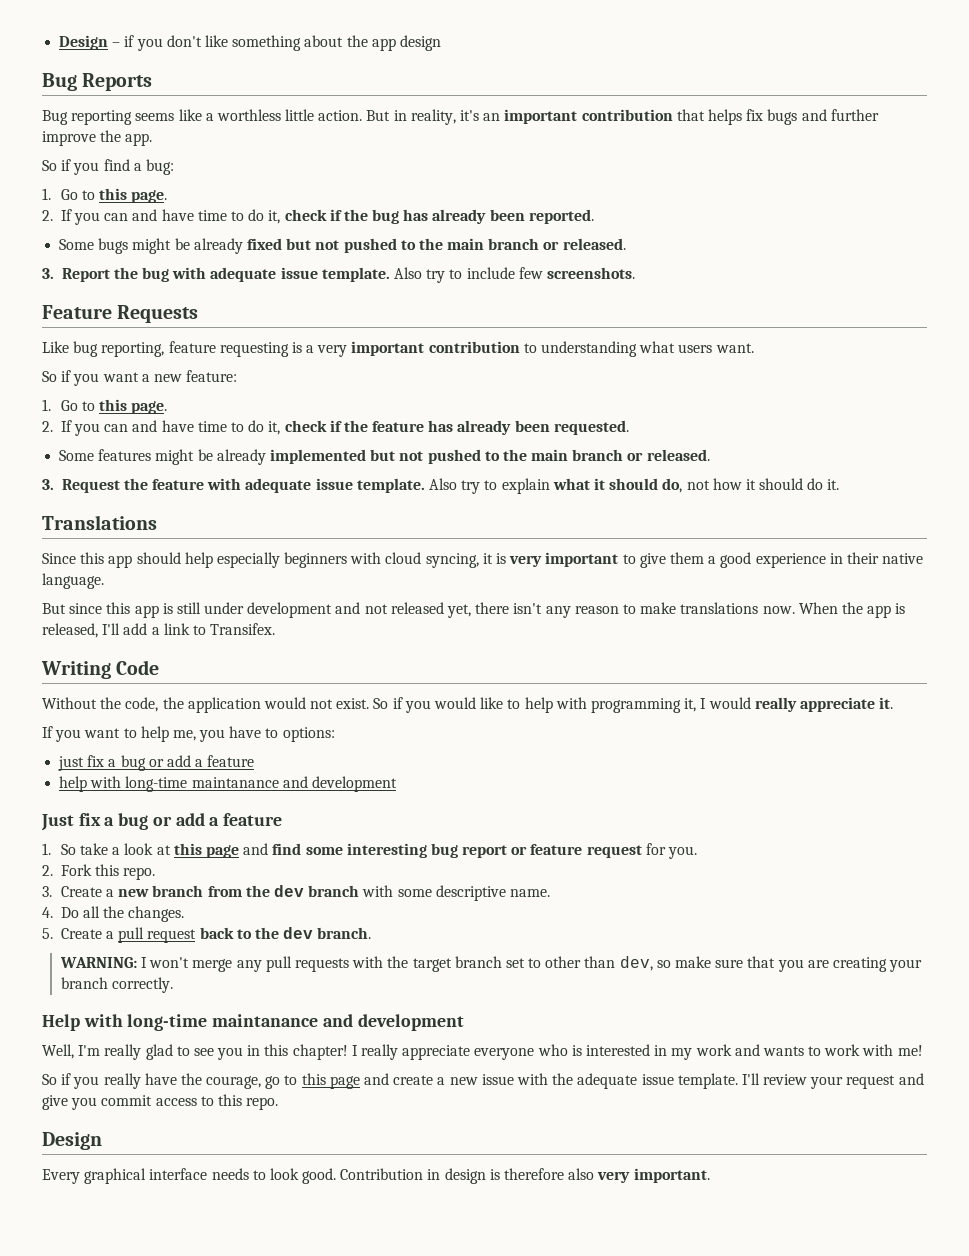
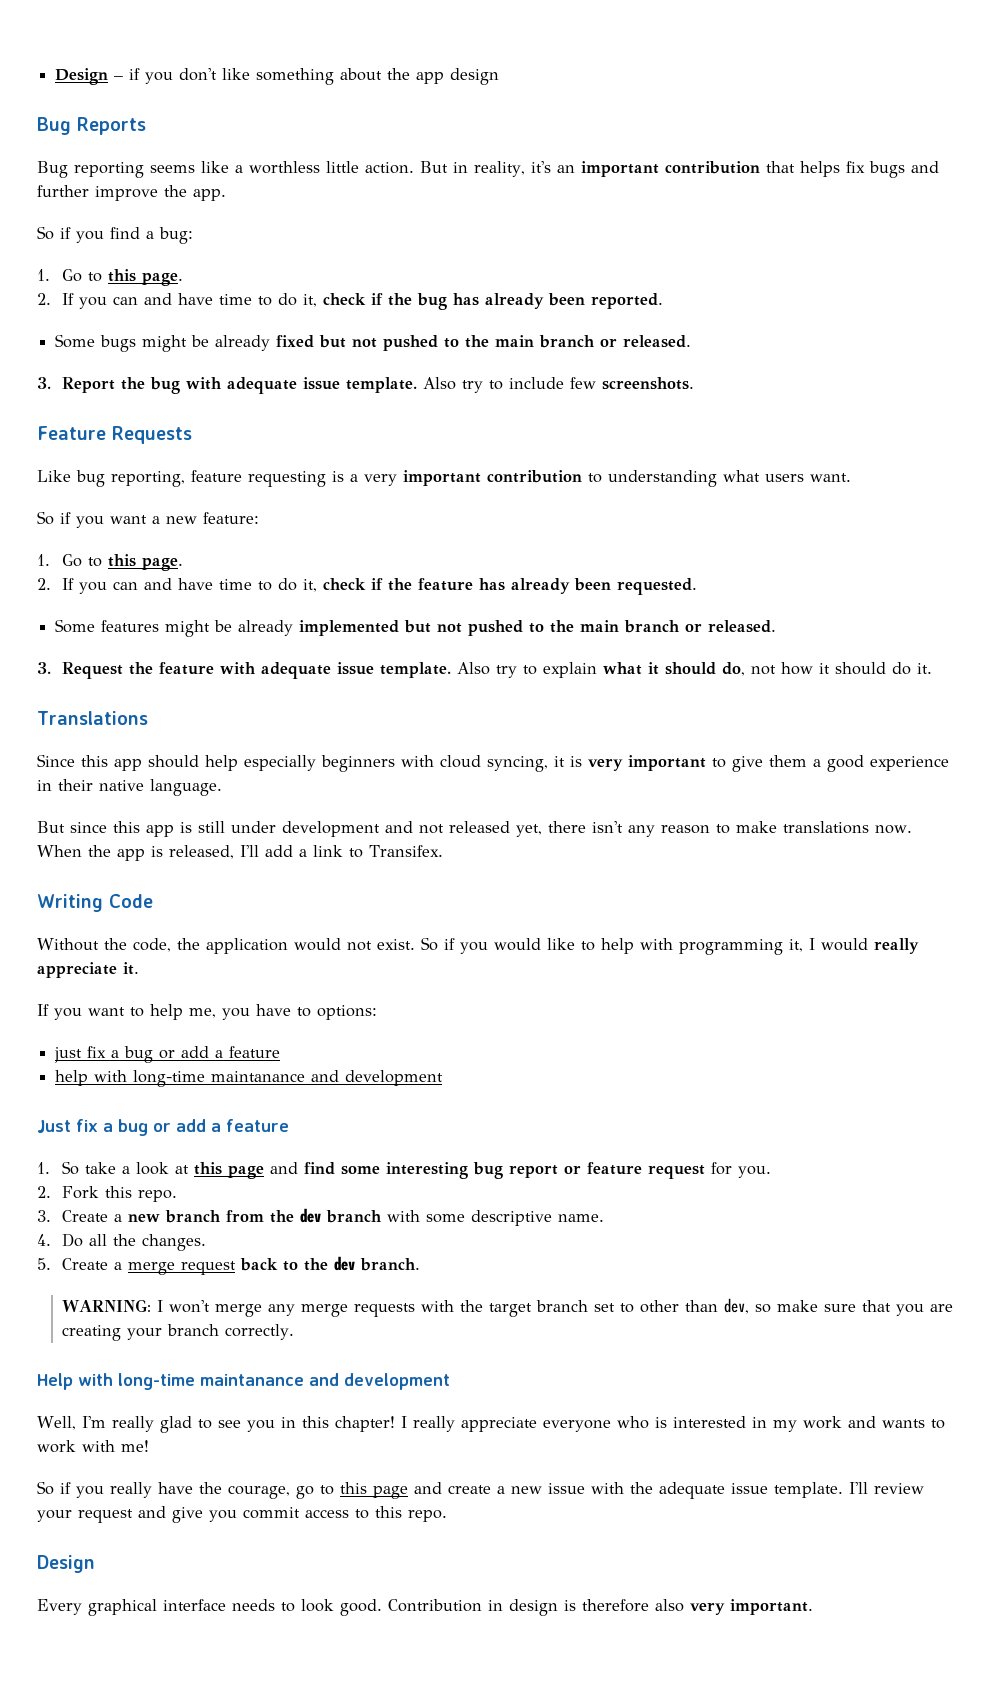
- 5. Create a pull request back to the dev branch.
+ 5. Create a merge request back to the dev branch.
- WARNING: I won't merge any pull requests with the target branch set to other than dev, so make sure that you are creating your branch correctly.
+ WARNING: I won't merge any merge requests with the target branch set to other than dev, so make sure that you are creating your branch correctly.

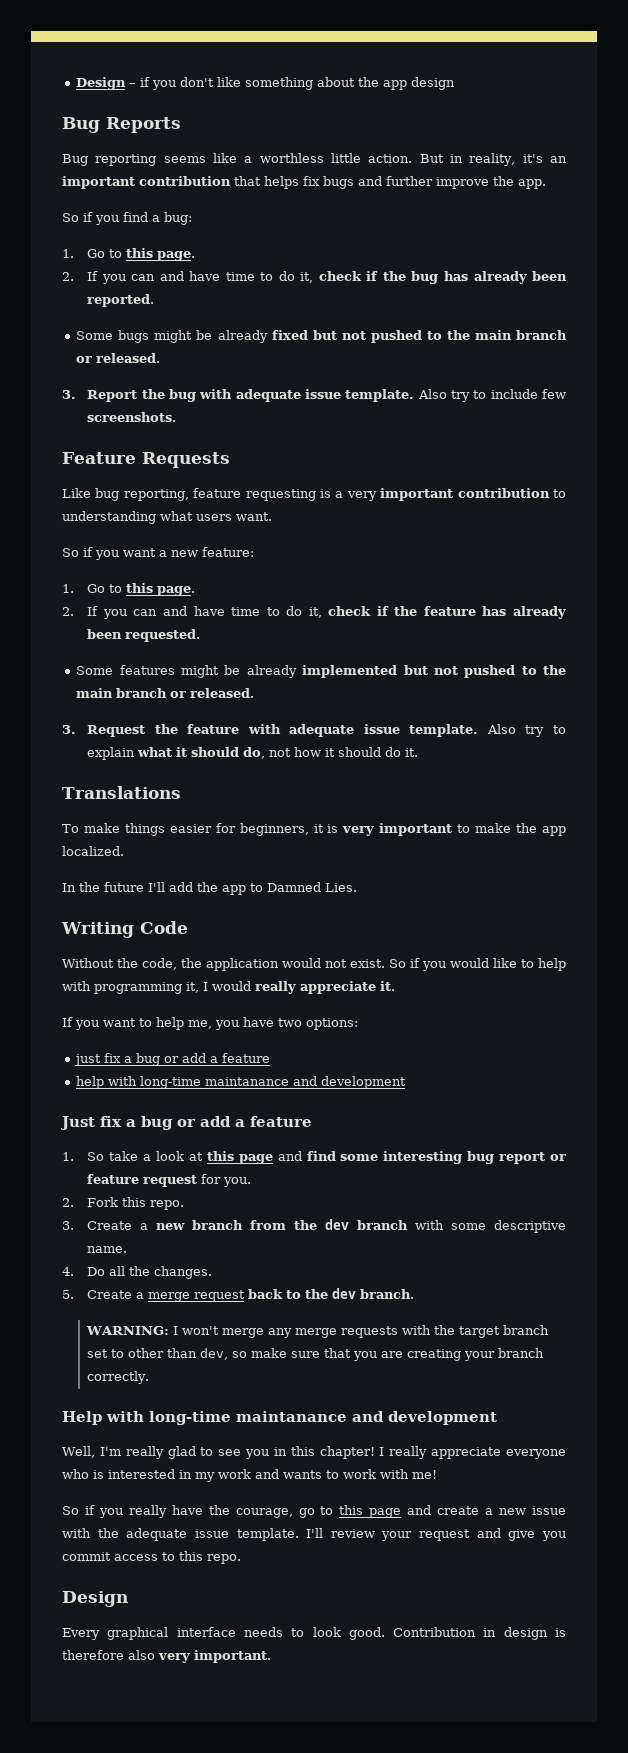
- Since this app should help especially beginners with cloud syncing, it is very important to give them a good experience in their native language.
- But since this app is still under development and not released yet, there isn't any reason to make translations now. When the app is released, I'll add a link to Transifex.
+ To make things easier for beginners, it is very important to make the app localized.
+ In the future I'll add the app to Damned Lies.
- If you want to help me, you have to options:
+ If you want to help me, you have two options:

